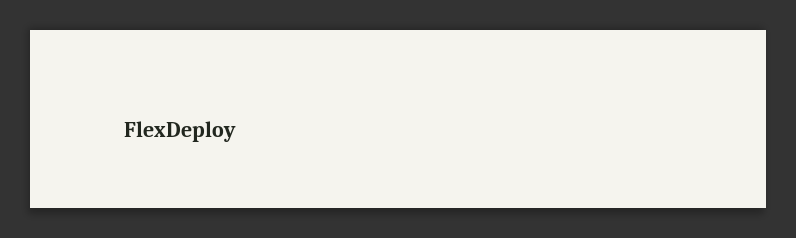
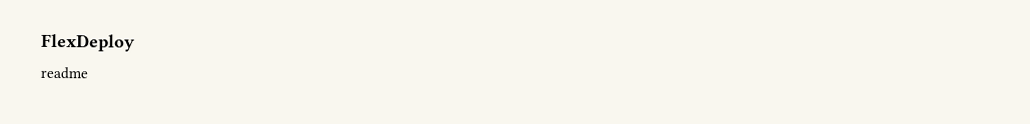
+ readme

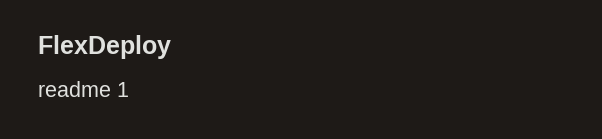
- readme
+ readme 1

